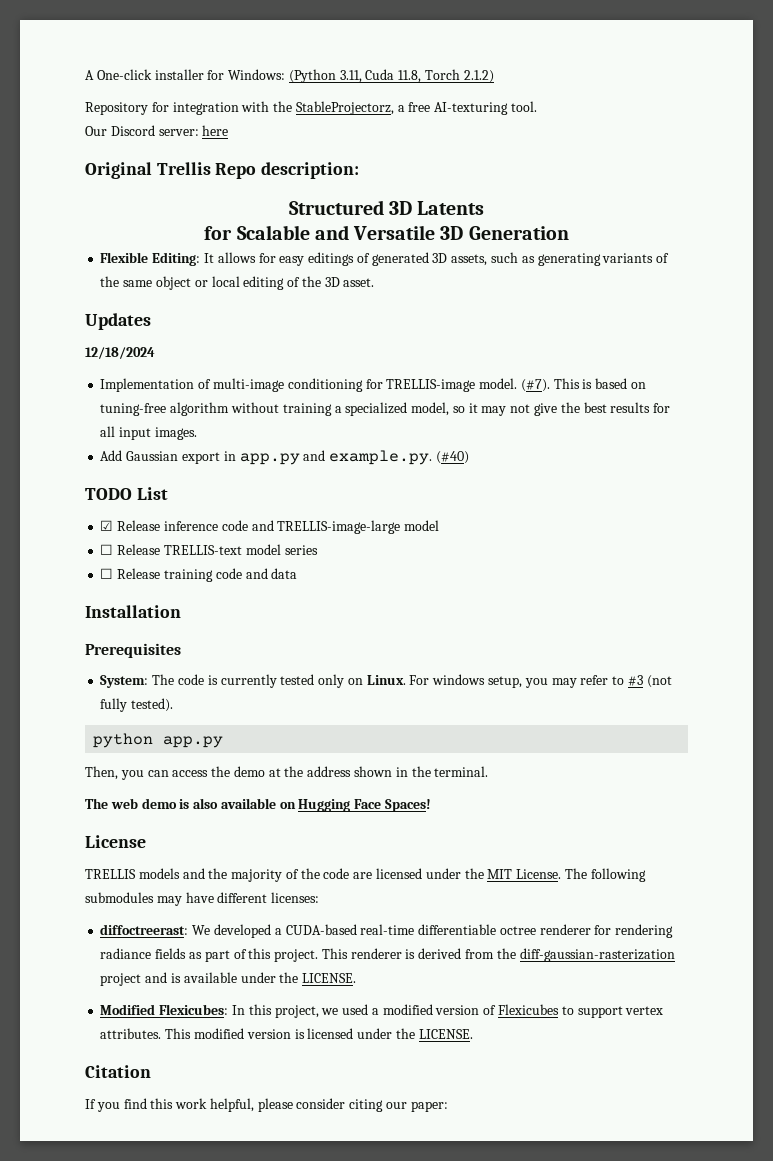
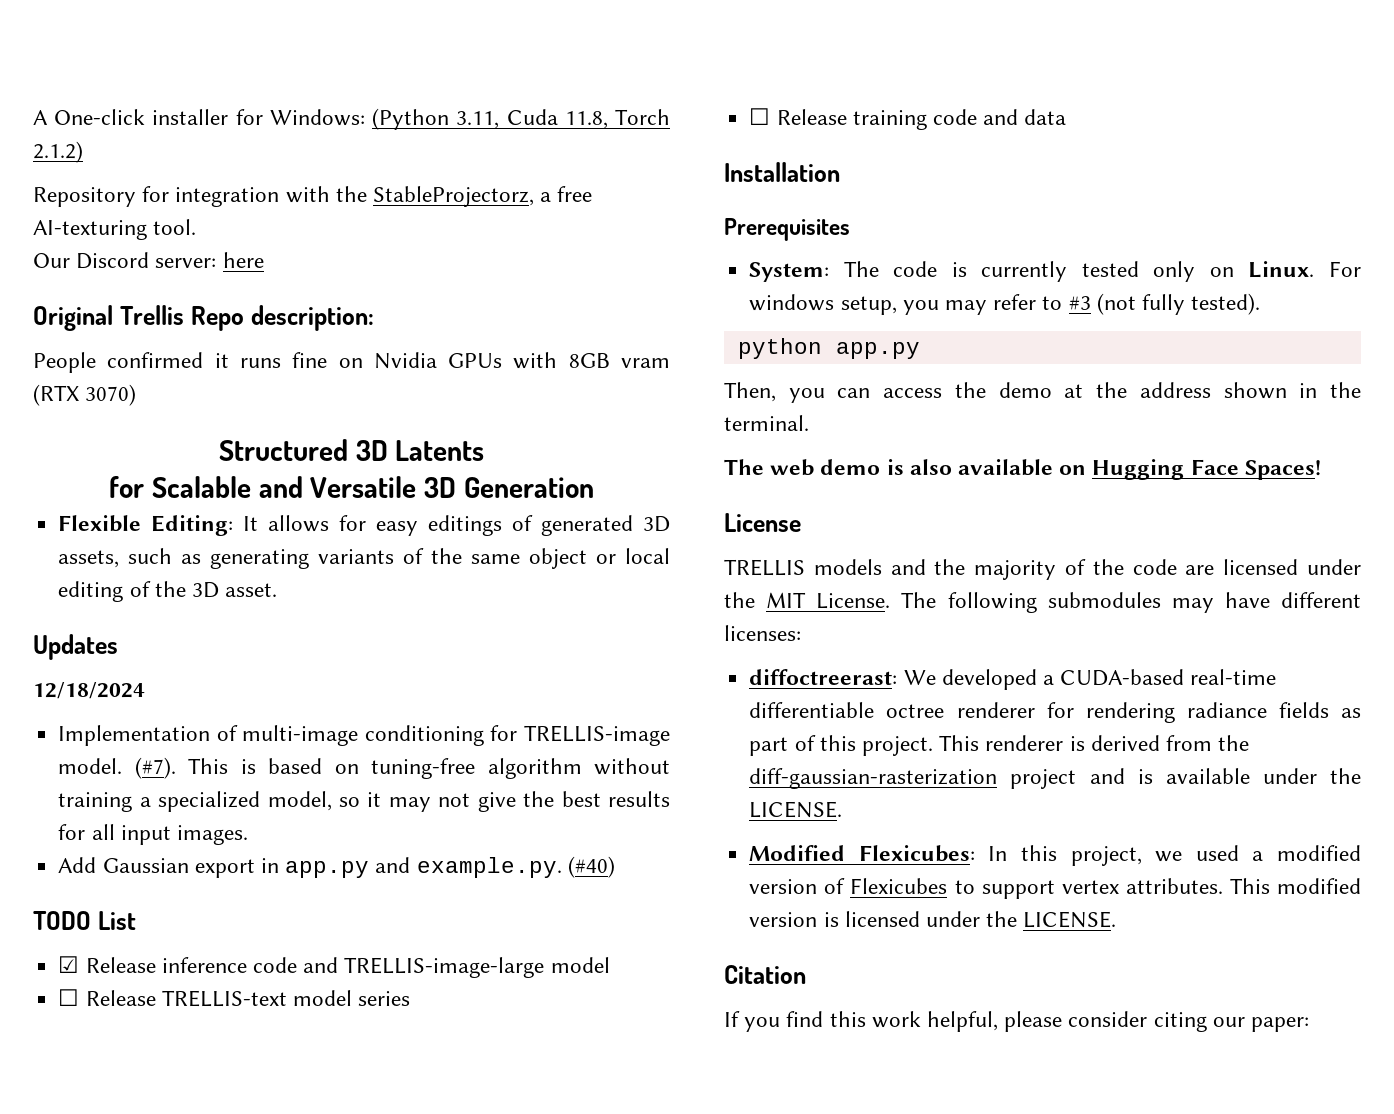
+ People confirmed it runs fine on Nvidia GPUs with 8GB vram (RTX 3070)

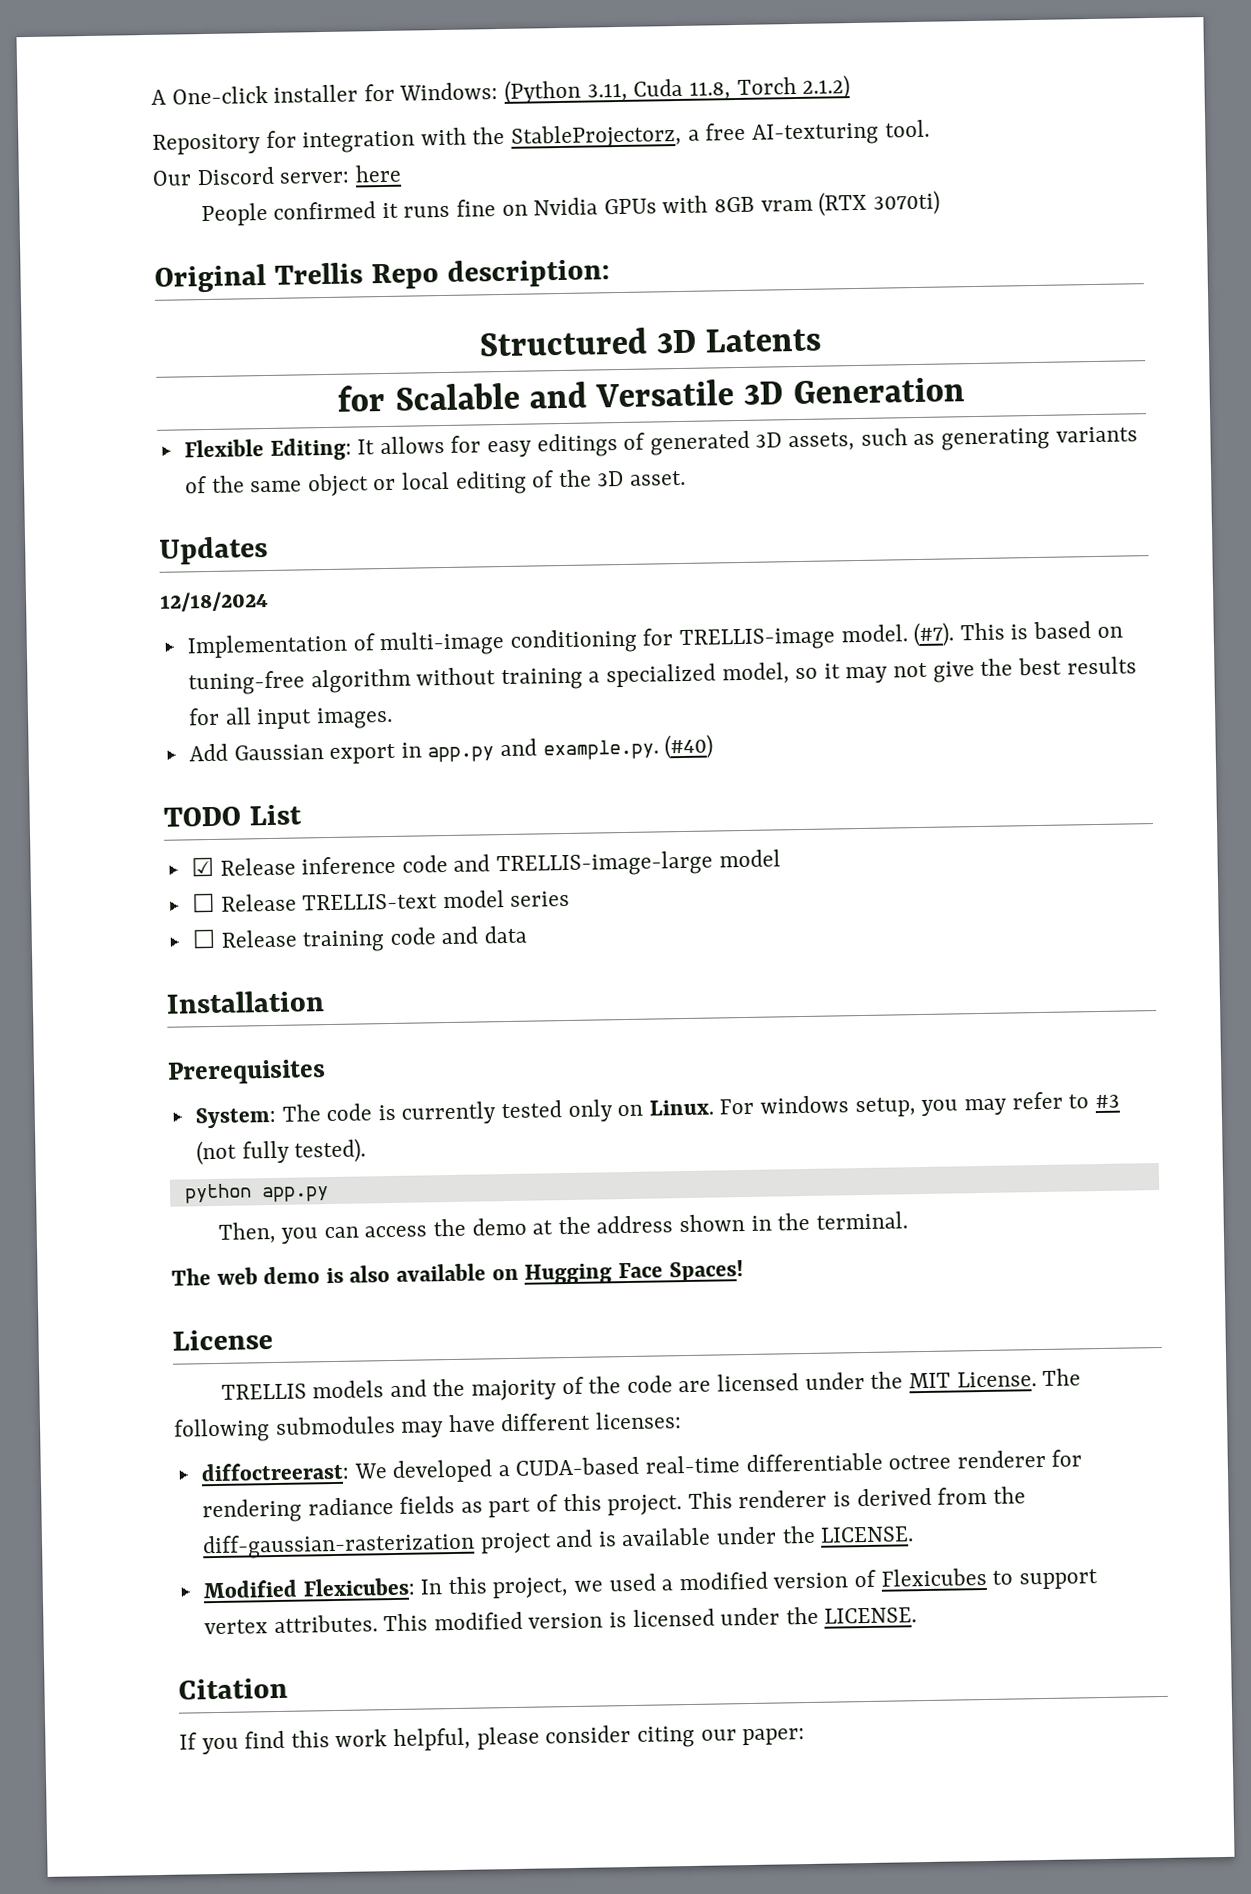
- Original Trellis Repo description:
- People confirmed it runs fine on Nvidia GPUs with 8GB vram (RTX 3070)
+ People confirmed it runs fine on Nvidia GPUs with 8GB vram (RTX 3070ti)
+ Original Trellis Repo description:

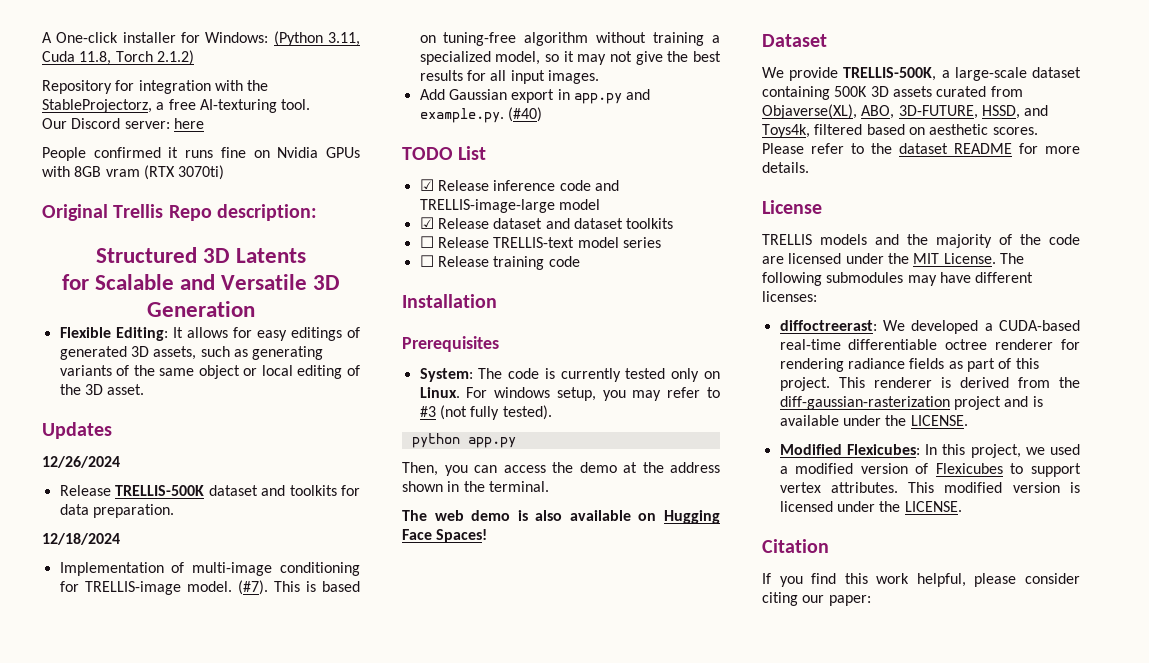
+ 12/26/2024
+ Release TRELLIS-500K dataset and toolkits for data preparation.
+ ☑ Release dataset and dataset toolkits
- ☐ Release training code and data
+ ☐ Release training code
+ Dataset
+ We provide TRELLIS-500K, a large-scale dataset containing 500K 3D assets curated from Objaverse(XL), ABO, 3D-FUTURE, HSSD, and Toys4k, filtered based on aesthetic scores. Please refer to the dataset README for more details.

